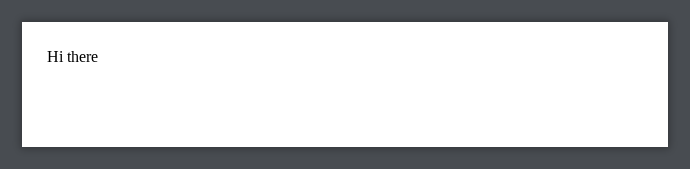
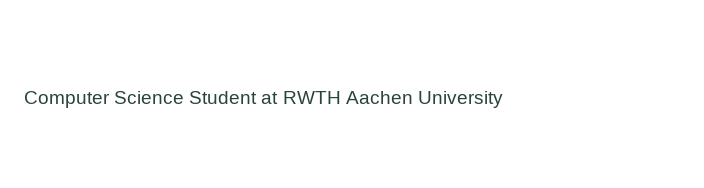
- Hi there
+ Computer Science Student at RWTH Aachen University

